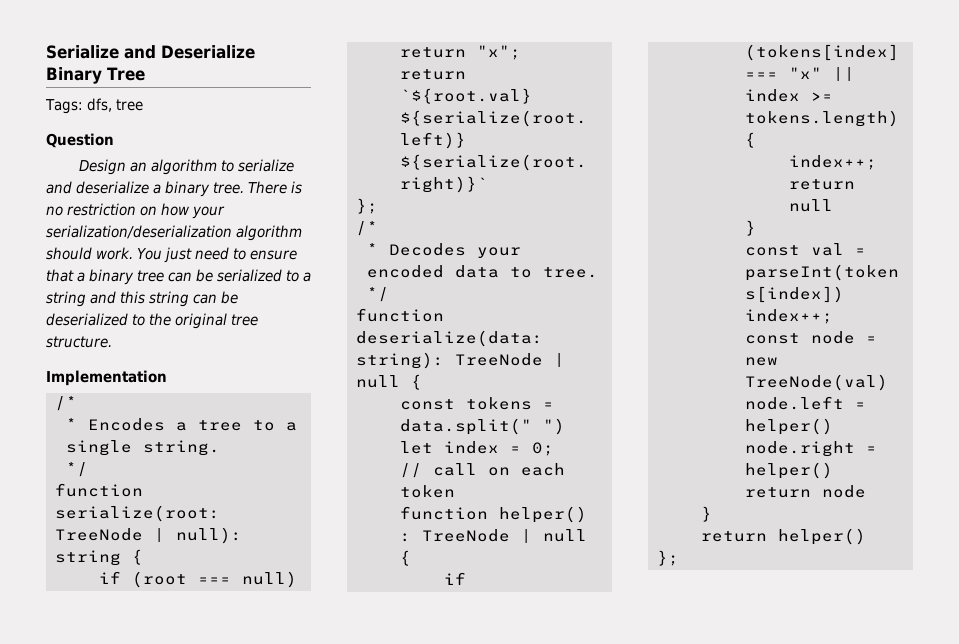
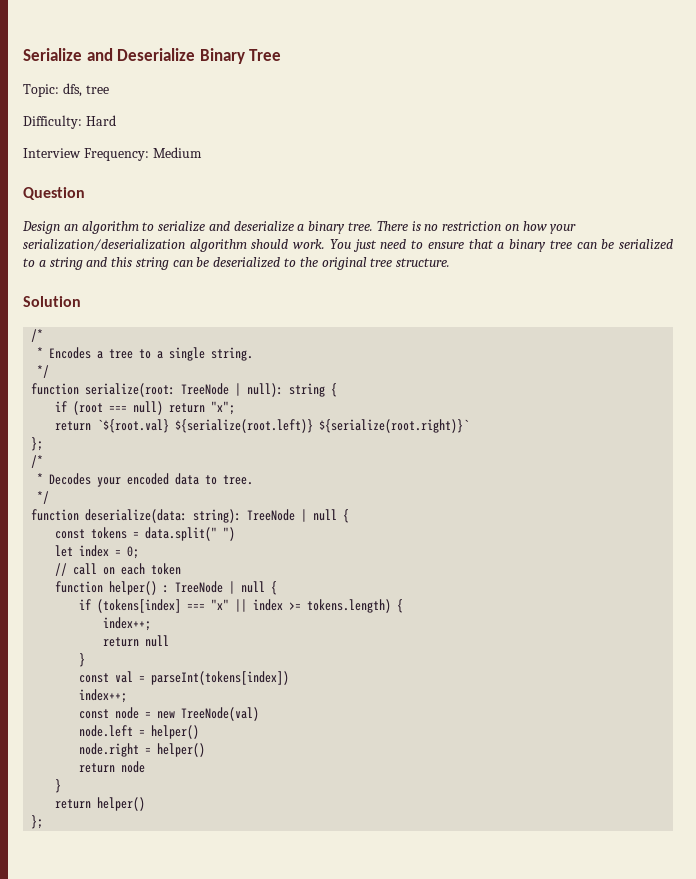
- Tags: dfs, tree
+ Topic: dfs, tree
+ Difficulty: Hard
+ Interview Frequency: Medium
- Implementation
+ Solution

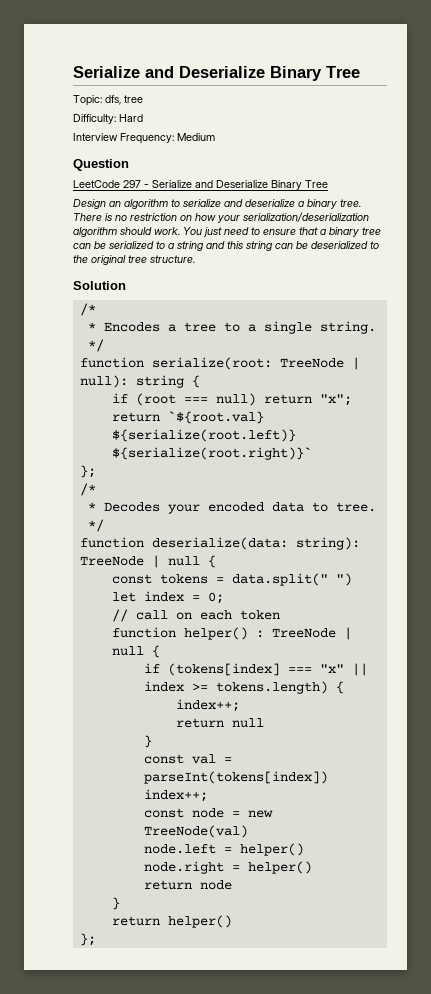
+ LeetCode 297 - Serialize and Deserialize Binary Tree

